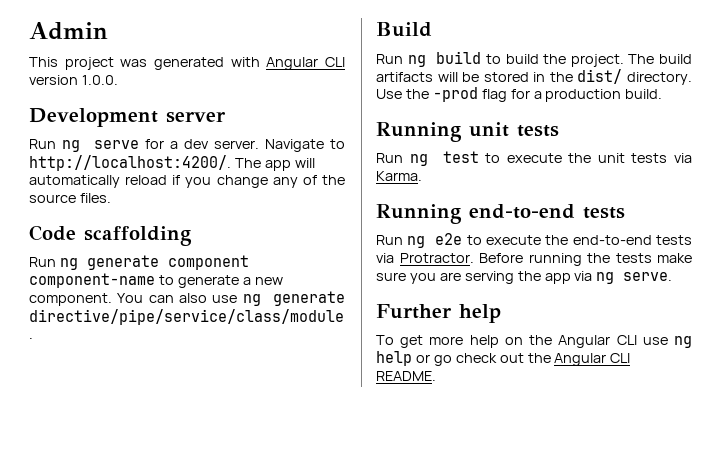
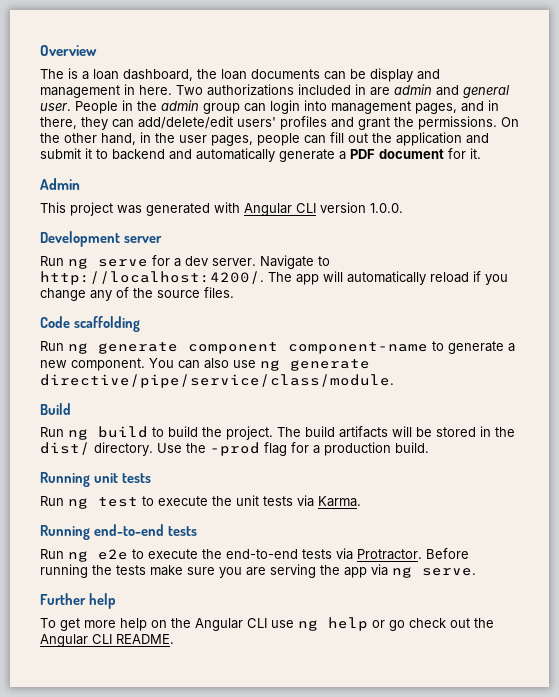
+ Overview
+ The is a loan dashboard, the loan documents can be display and management in here. Two authorizations included in are admin and general user. People in the admin group can login into management pages, and in there, they can add/delete/edit users' profiles and grant the permissions. On the other hand, in the user pages, people can fill out the application and submit it to backend and automatically generate a PDF document for it.

